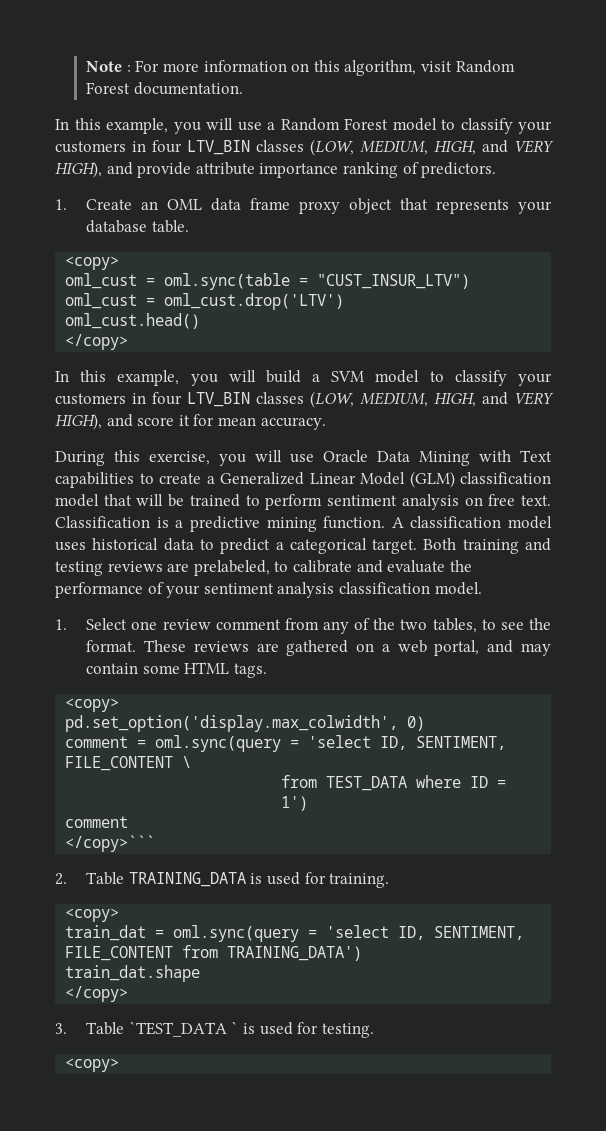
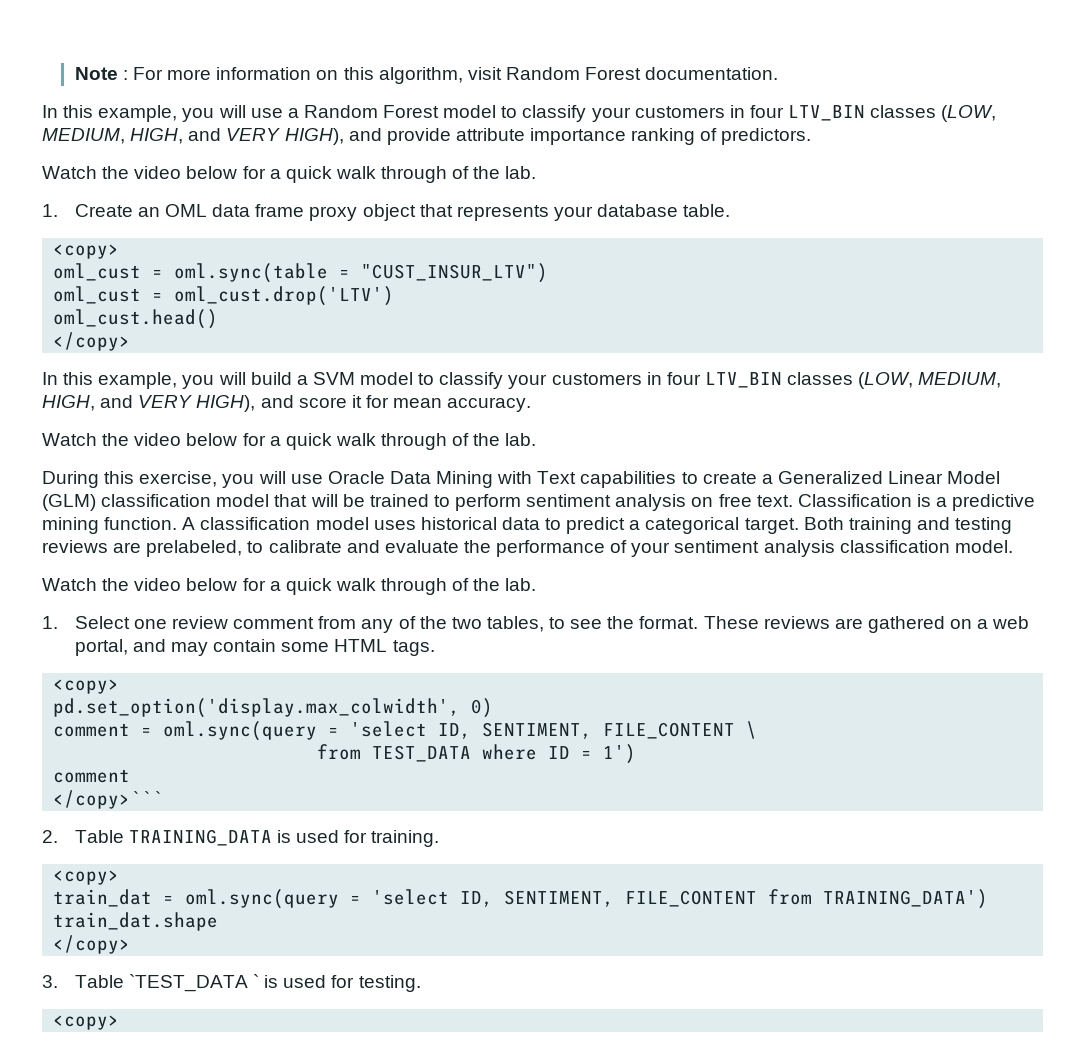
  In this example, you will use a Random Forest model to classify your customers in four LTV_BIN classes (LOW, MEDIUM, HIGH, and VERY HIGH), and provide attribute importance ranking of predictors.
+ Watch the video below for a quick walk through of the lab.
  In this example, you will build a SVM model to classify your customers in four LTV_BIN classes (LOW, MEDIUM, HIGH, and VERY HIGH), and score it for mean accuracy.
+ Watch the video below for a quick walk through of the lab.
  Both training and testing reviews are prelabeled, to calibrate and evaluate the performance of your sentiment analysis classification model.
+ Watch the video below for a quick walk through of the lab.

